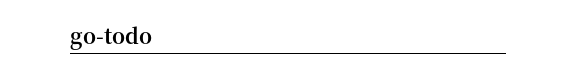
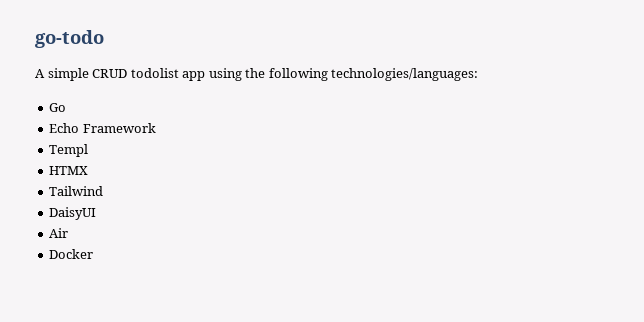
+ A simple CRUD todolist app using the following technologies/languages:
+ Go
+ Echo Framework
+ Templ
+ HTMX
+ Tailwind
+ DaisyUI
+ Air
+ Docker

